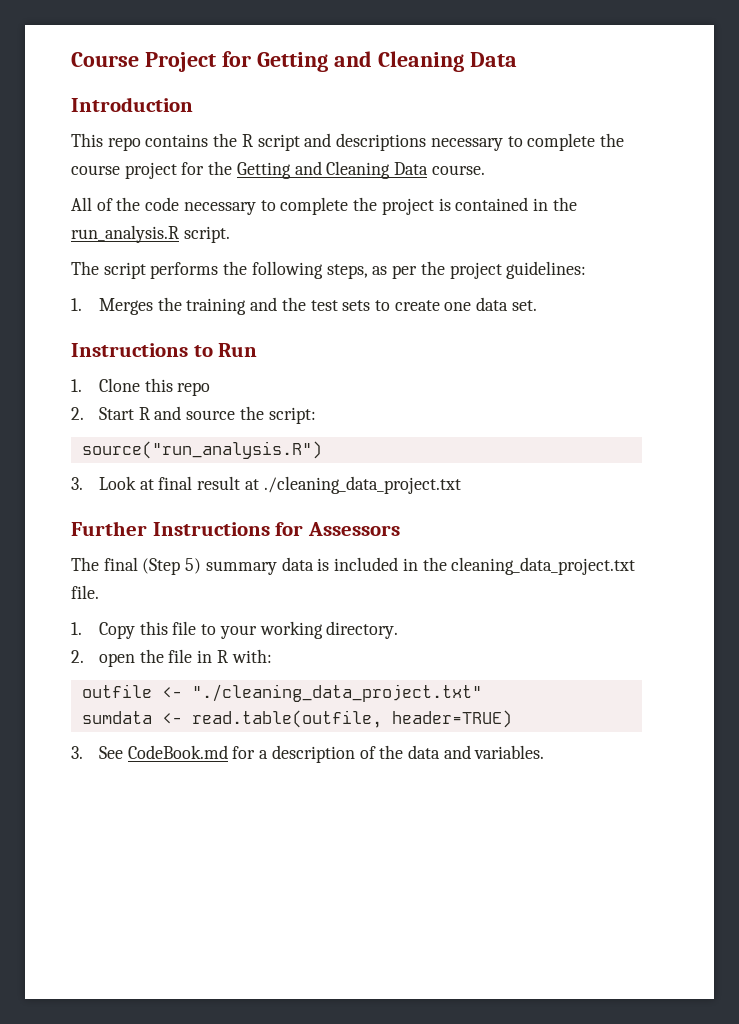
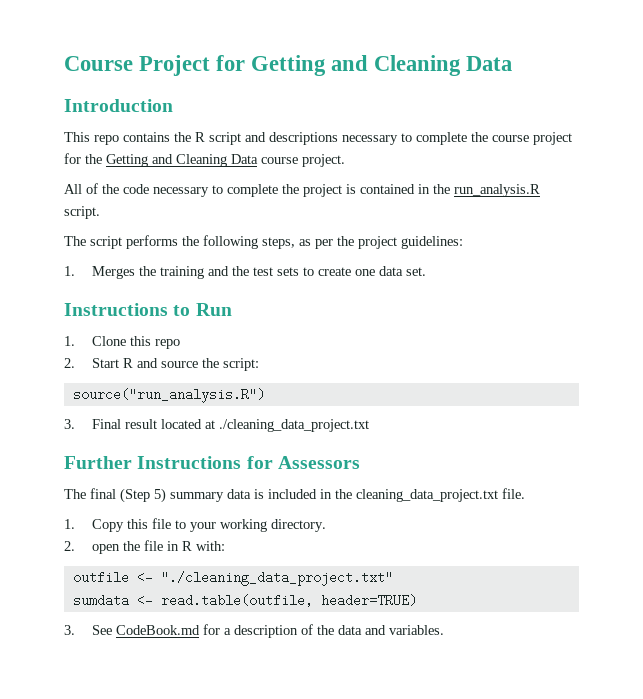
- This repo contains the R script and descriptions necessary to complete the course project for the Getting and Cleaning Data course.
+ This repo contains the R script and descriptions necessary to complete the course project for the Getting and Cleaning Data course project.
- 3. Look at final result at ./cleaning_data_project.txt
+ 3. Final result located at ./cleaning_data_project.txt

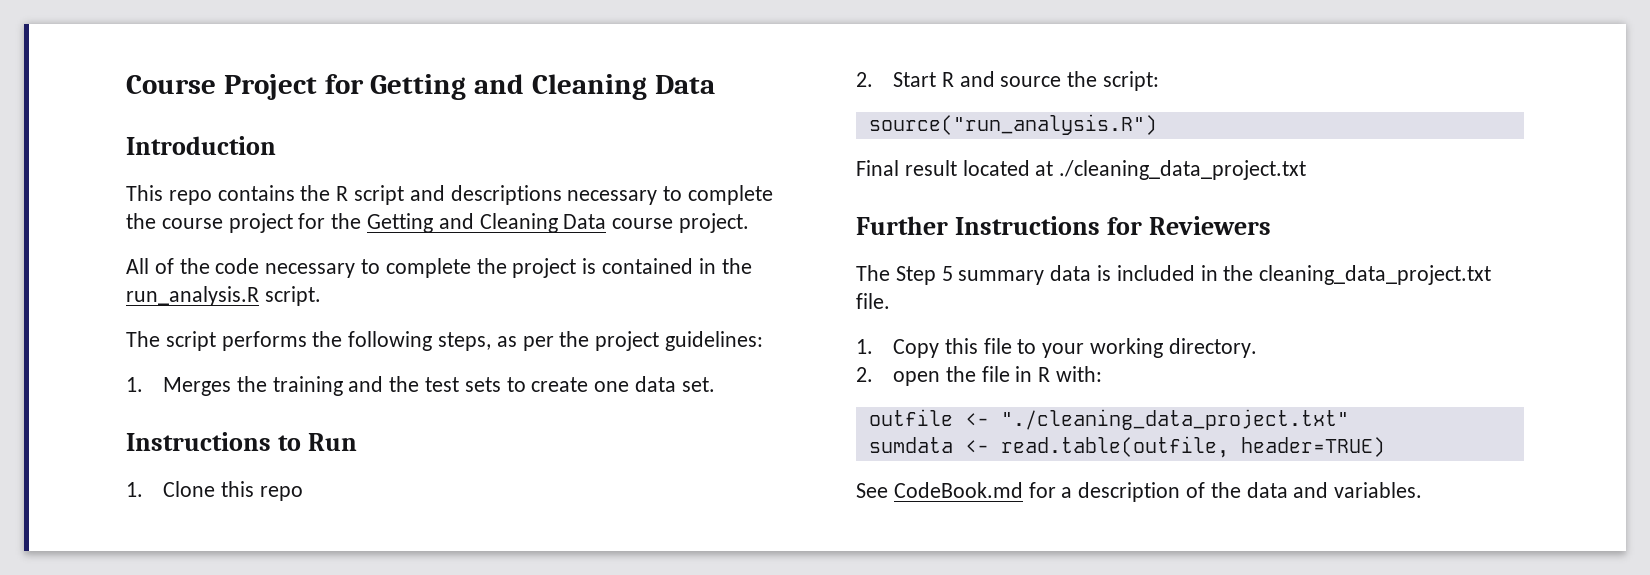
- 3. Final result located at ./cleaning_data_project.txt
+ Final result located at ./cleaning_data_project.txt
- Further Instructions for Assessors
- The final (Step 5) summary data is included in the cleaning_data_project.txt file.
+ Further Instructions for Reviewers
+ The Step 5 summary data is included in the cleaning_data_project.txt file.
- 3. See CodeBook.md for a description of the data and variables.
+ See CodeBook.md for a description of the data and variables.

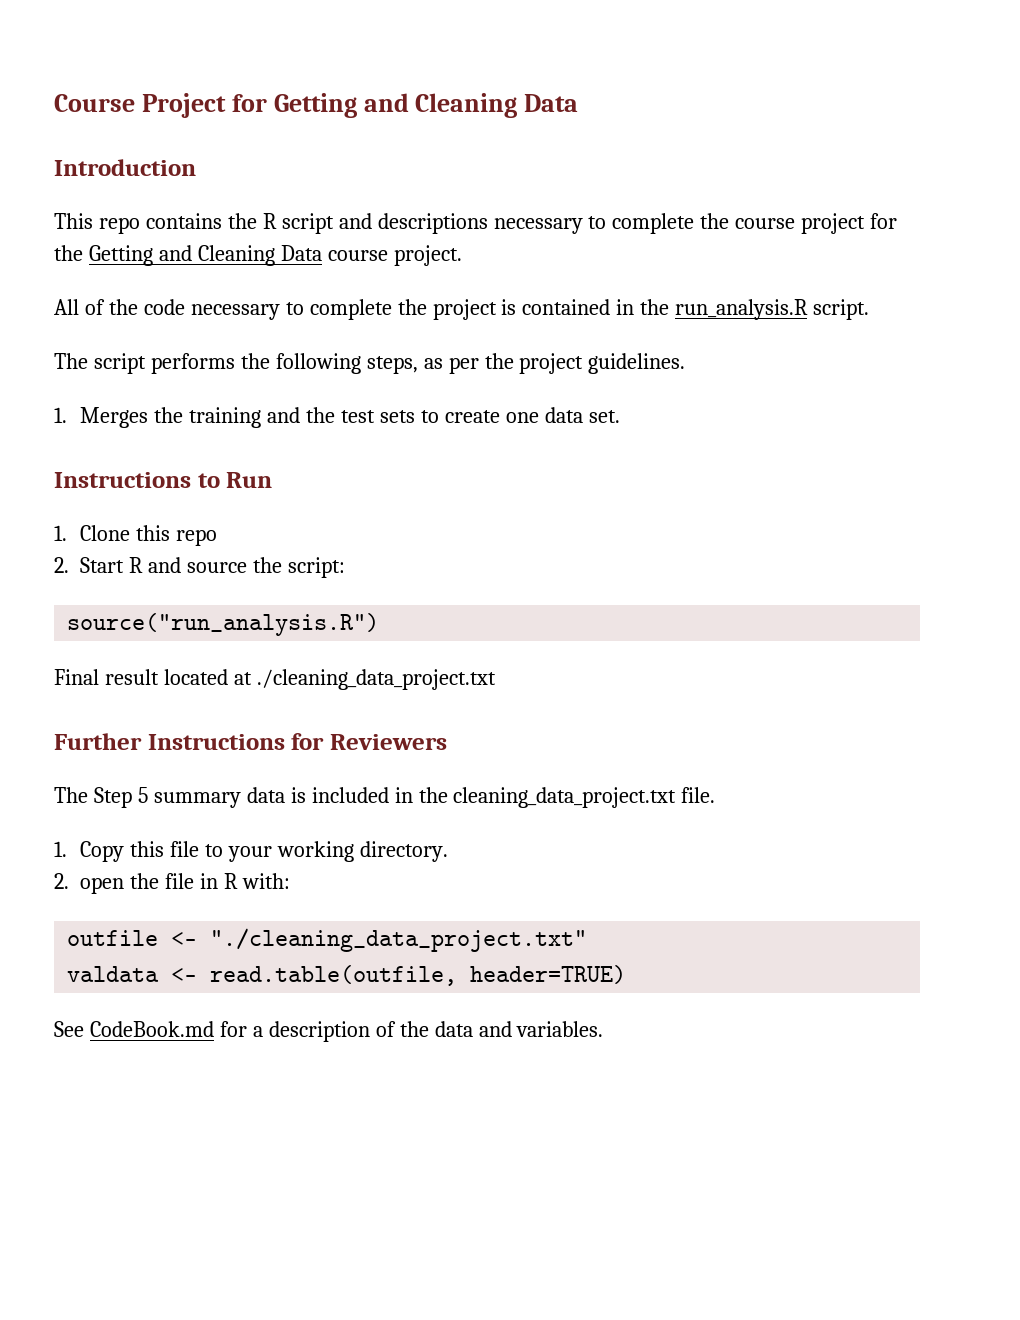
- The script performs the following steps, as per the project guidelines:
+ The script performs the following steps, as per the project guidelines.
- sumdata <- read.table(outfile, header=TRUE)
+ valdata <- read.table(outfile, header=TRUE)

